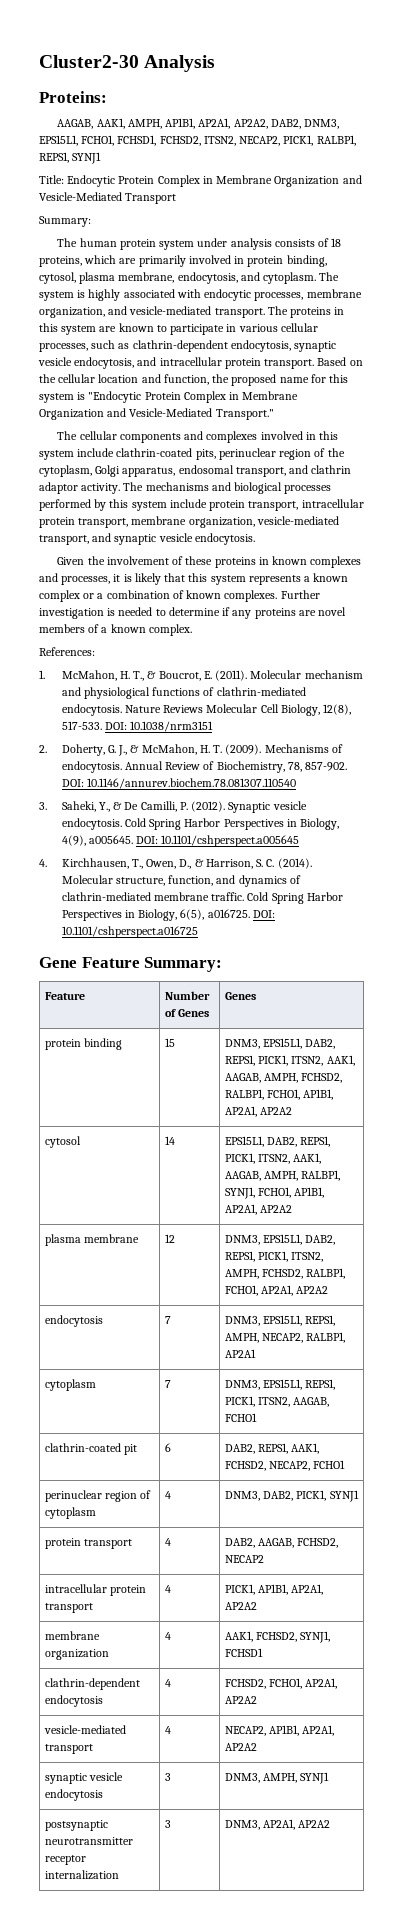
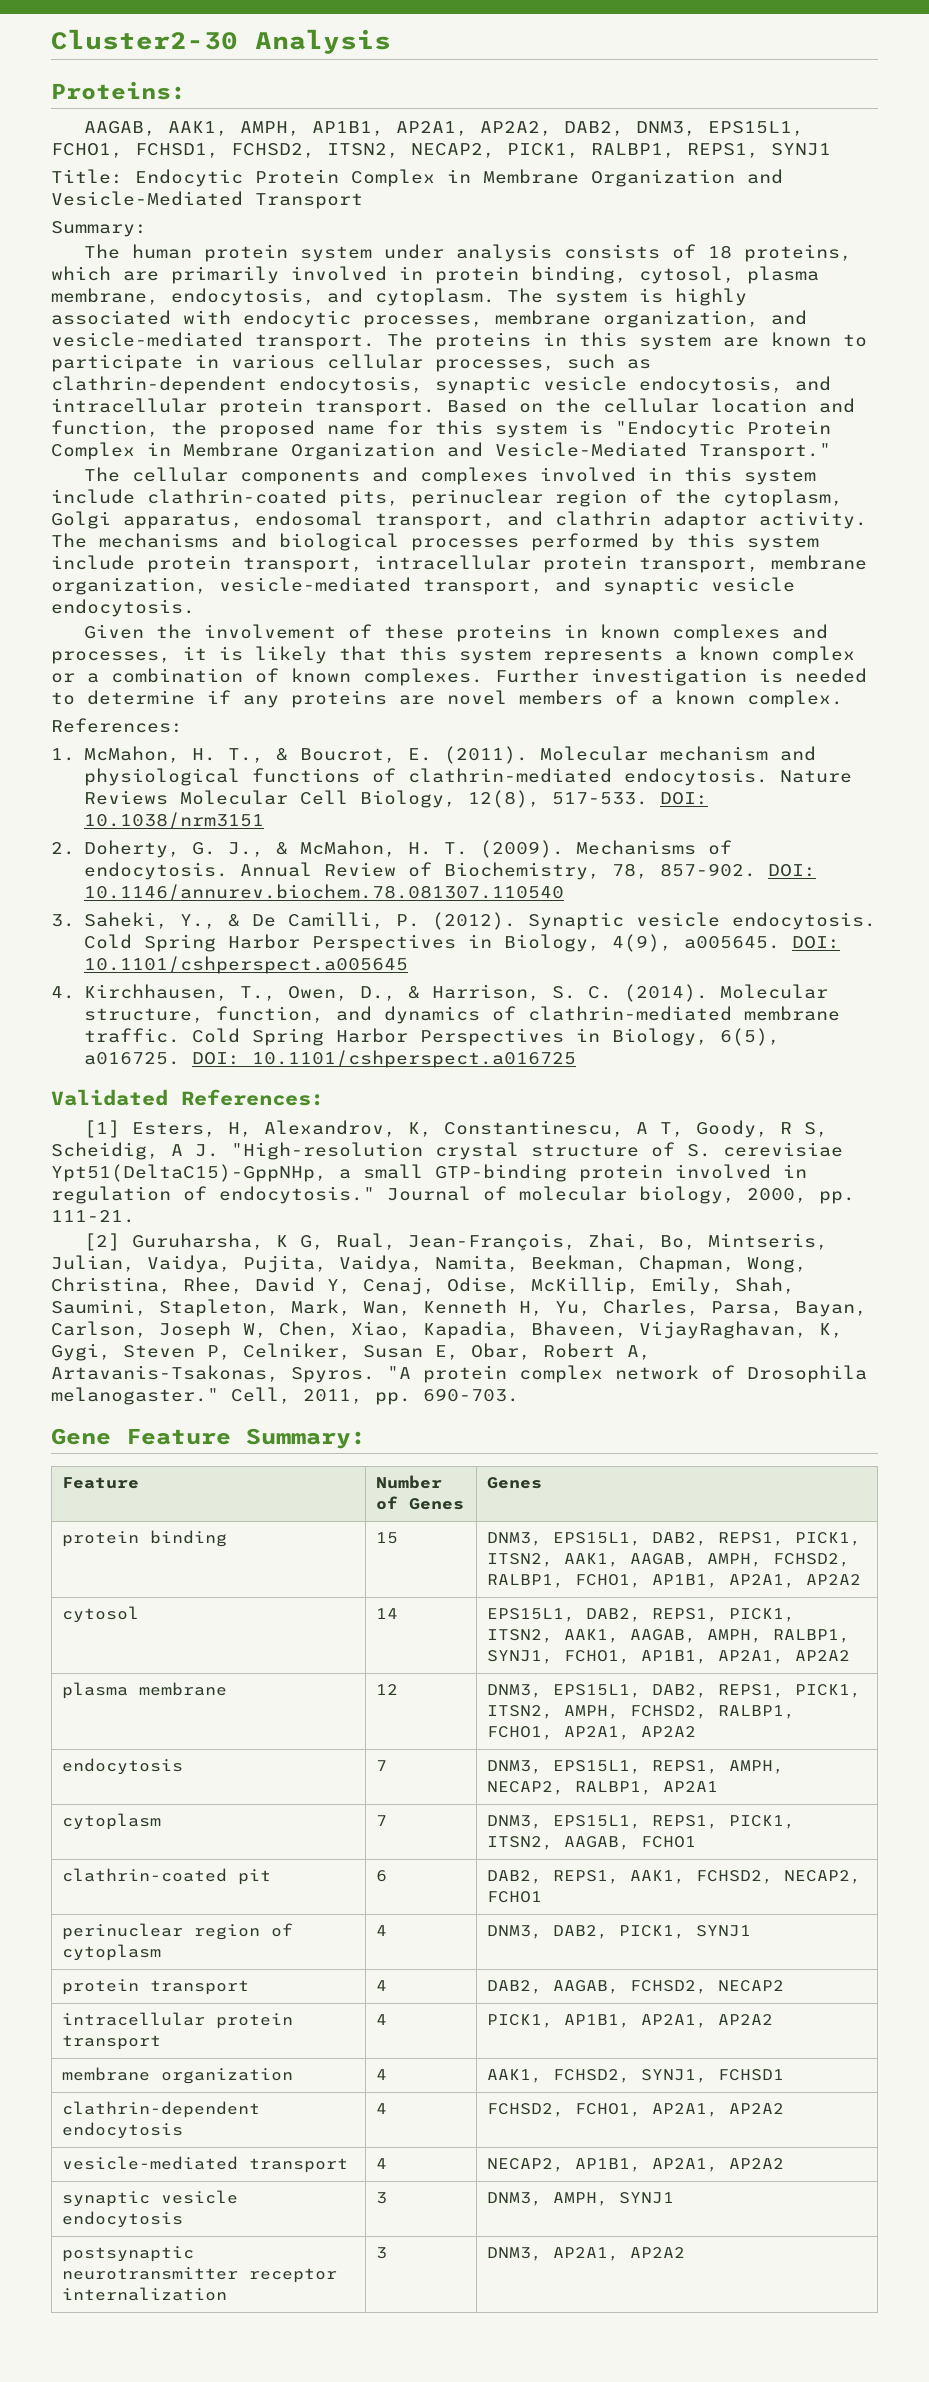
+ Validated References:
+ [1] Esters, H, Alexandrov, K, Constantinescu, A T, Goody, R S, Scheidig, A J. "High-resolution crystal structure of S. cerevisiae Ypt51(DeltaC15)-GppNHp, a small GTP-binding protein involved in regulation of endocytosis." Journal of molecular biology, 2000, pp. 111-21.
+ [2] Guruharsha, K G, Rual, Jean-François, Zhai, Bo, Mintseris, Julian, Vaidya, Pujita, Vaidya, Namita, Beekman, Chapman, Wong, Christina, Rhee, David Y, Cenaj, Odise, McKillip, Emily, Shah, Saumini, Stapleton, Mark, Wan, Kenneth H, Yu, Charles, Parsa, Bayan, Carlson, Joseph W, Chen, Xiao, Kapadia, Bhaveen, VijayRaghavan, K, Gygi, Steven P, Celniker, Susan E, Obar, Robert A, Artavanis-Tsakonas, Spyros. "A protein complex network of Drosophila melanogaster." Cell, 2011, pp. 690-703.

